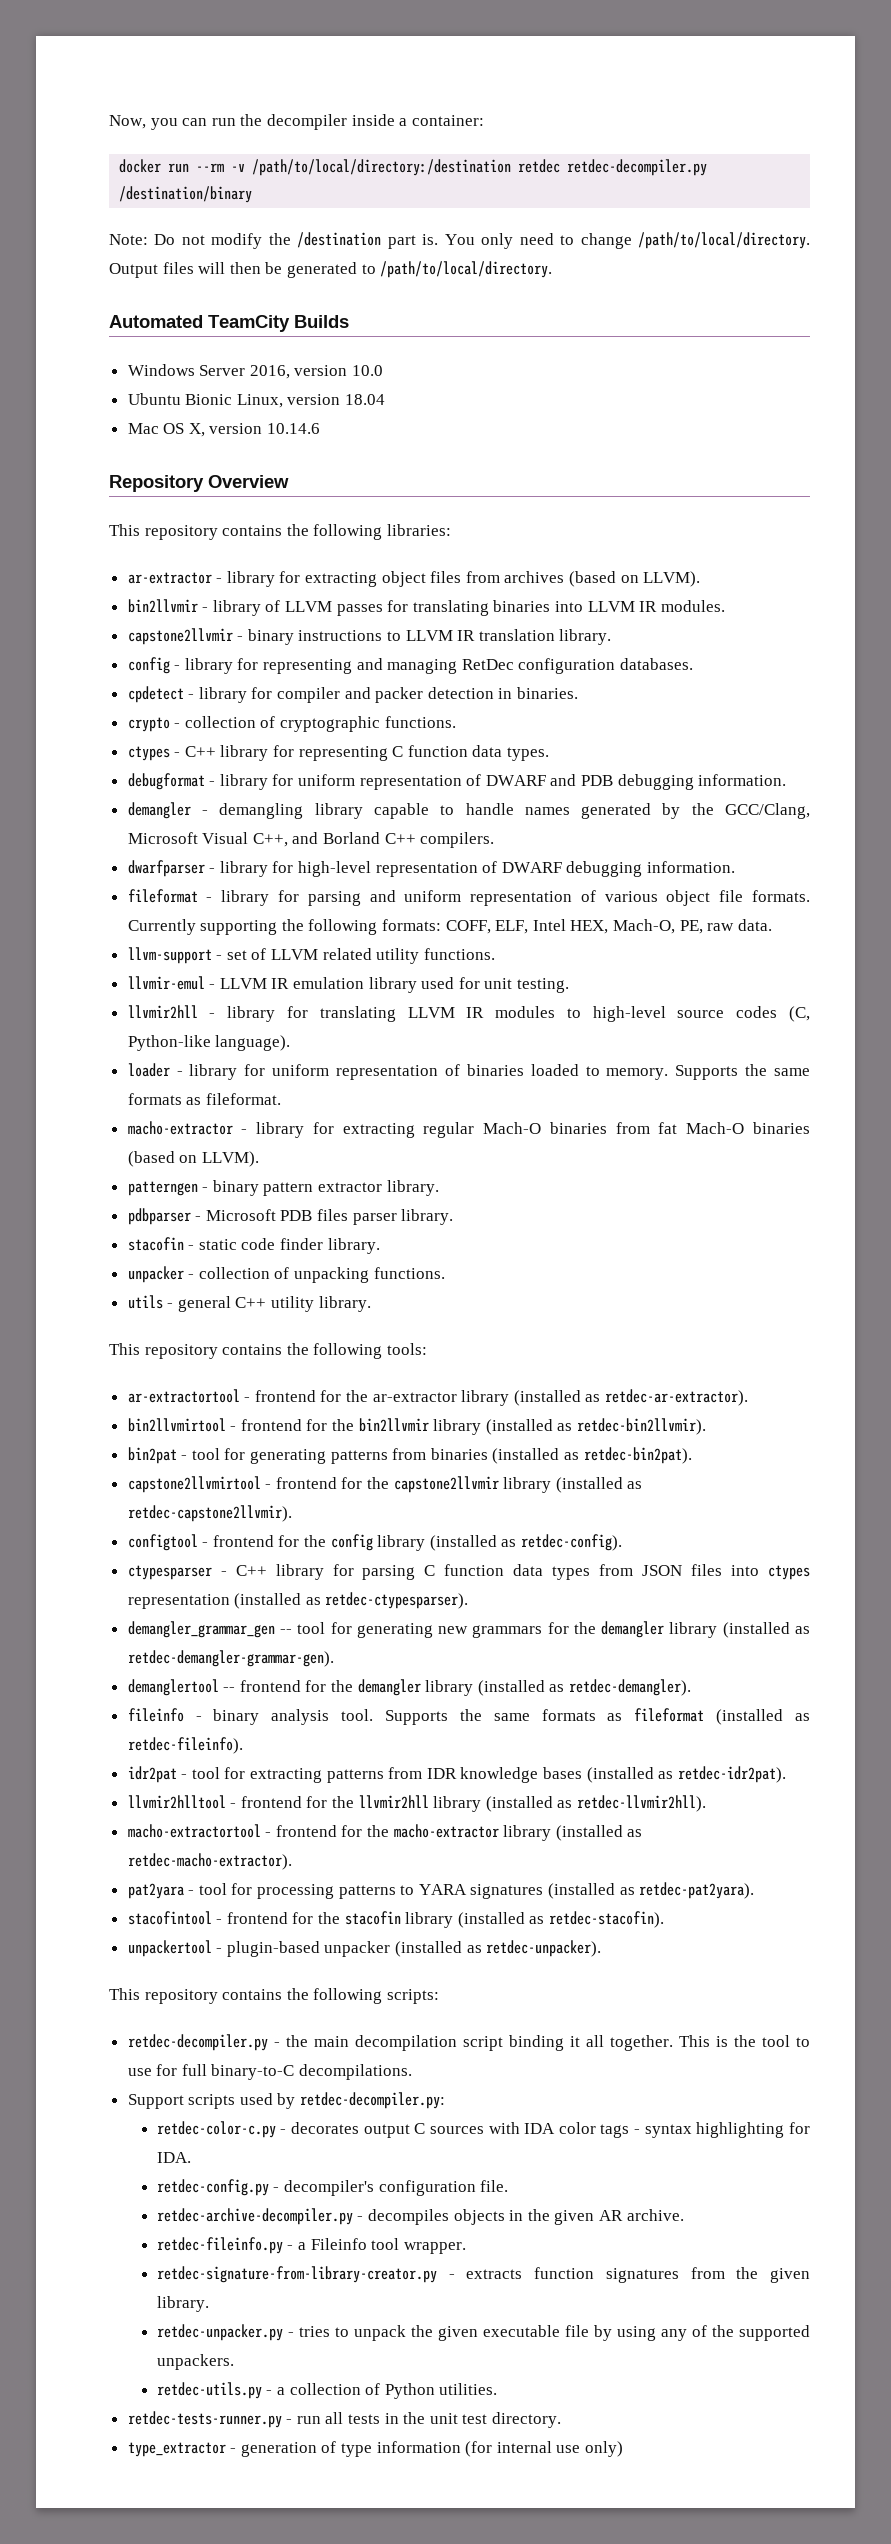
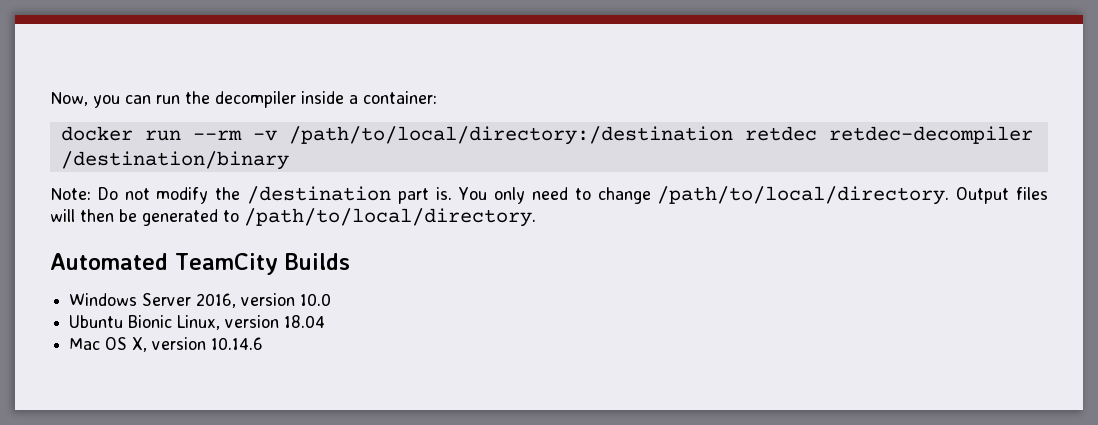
- docker run --rm -v /path/to/local/directory:/destination retdec retdec-decompiler.py /destination/binary
+ docker run --rm -v /path/to/local/directory:/destination retdec retdec-decompiler /destination/binary
- Repository Overview
- This repository contains the following libraries:
- ar-extractor - library for extracting object files from archives (based on LLVM).
- bin2llvmir - library of LLVM passes for translating binaries into LLVM IR modules.
- capstone2llvmir - binary instructions to LLVM IR translation library.
- config - library for representing and managing RetDec configuration databases.
- cpdetect - library for compiler and packer detection in binaries.
- crypto - collection of cryptographic functions.
- ctypes - C++ library for representing C function data types.
- debugformat - library for uniform representation of DWARF and PDB debugging information.
- demangler - demangling library capable to handle names generated by the GCC/Clang, Microsoft Visual C++, and Borland C++ compilers.
- dwarfparser - library for high-level representation of DWARF debugging information.
- fileformat - library for parsing and uniform representation of various object file formats. Currently supporting the following formats: COFF, ELF, Intel HEX, Mach-O, PE, raw data.
- llvm-support - set of LLVM related utility functions.
- llvmir-emul - LLVM IR emulation library used for unit testing.
- llvmir2hll - library for translating LLVM IR modules to high-level source codes (C, Python-like language).
- loader - library for uniform representation of binaries loaded to memory. Supports the same formats as fileformat.
- macho-extractor - library for extracting regular Mach-O binaries from fat Mach-O binaries (based on LLVM).
- patterngen - binary pattern extractor library.
- pdbparser - Microsoft PDB files parser library.
- stacofin - static code finder library.
- unpacker - collection of unpacking functions.
- utils - general C++ utility library.
- This repository contains the following tools:
- ar-extractortool - frontend for the ar-extractor library (installed as retdec-ar-extractor).
- bin2llvmirtool - frontend for the bin2llvmir library (installed as retdec-bin2llvmir).
- bin2pat - tool for generating patterns from binaries (installed as retdec-bin2pat).
- capstone2llvmirtool - frontend for the capstone2llvmir library (installed as retdec-capstone2llvmir).
- configtool - frontend for the config library (installed as retdec-config).
- ctypesparser - C++ library for parsing C function data types from JSON files into ctypes representation (installed as retdec-ctypesparser).
- demangler_grammar_gen -- tool for generating new grammars for the demangler library (installed as retdec-demangler-grammar-gen).
- demanglertool -- frontend for the demangler library (installed as retdec-demangler).
- fileinfo - binary analysis tool. Supports the same formats as fileformat (installed as retdec-fileinfo).
- idr2pat - tool for extracting patterns from IDR knowledge bases (installed as retdec-idr2pat).
- llvmir2hlltool - frontend for the llvmir2hll library (installed as retdec-llvmir2hll).
- macho-extractortool - frontend for the macho-extractor library (installed as retdec-macho-extractor).
- pat2yara - tool for processing patterns to YARA signatures (installed as retdec-pat2yara).
- stacofintool - frontend for the stacofin library (installed as retdec-stacofin).
- unpackertool - plugin-based unpacker (installed as retdec-unpacker).
- This repository contains the following scripts:
- retdec-decompiler.py - the main decompilation script binding it all together. This is the tool to use for full binary-to-C decompilations.
- Support scripts used by retdec-decompiler.py:
- retdec-color-c.py - decorates output C sources with IDA color tags - syntax highlighting for IDA.
- retdec-config.py - decompiler's configuration file.
- retdec-archive-decompiler.py - decompiles objects in the given AR archive.
- retdec-fileinfo.py - a Fileinfo tool wrapper.
- retdec-signature-from-library-creator.py - extracts function signatures from the given library.
- retdec-unpacker.py - tries to unpack the given executable file by using any of the supported unpackers.
- retdec-utils.py - a collection of Python utilities.
- retdec-tests-runner.py - run all tests in the unit test directory.
- type_extractor - generation of type information (for internal use only)

